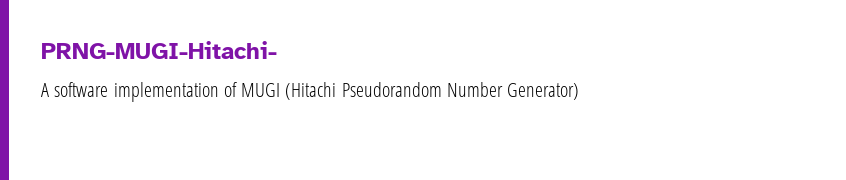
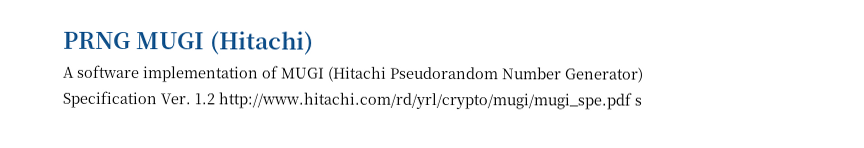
- PRNG-MUGI-Hitachi-
+ PRNG MUGI (Hitachi)
+ Specification Ver. 1.2 http://www.hitachi.com/rd/yrl/crypto/mugi/mugi_spe.pdf s

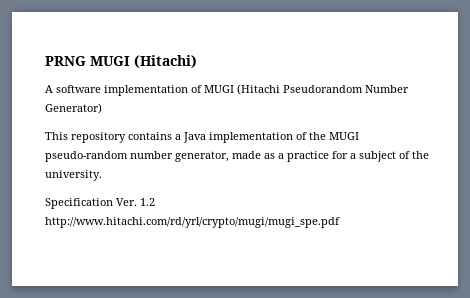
+ This repository contains a Java implementation of the MUGI pseudo-random number generator, made as a practice for a subject of the university.
- Specification Ver. 1.2 http://www.hitachi.com/rd/yrl/crypto/mugi/mugi_spe.pdf s
+ Specification Ver. 1.2 http://www.hitachi.com/rd/yrl/crypto/mugi/mugi_spe.pdf

